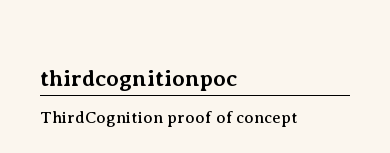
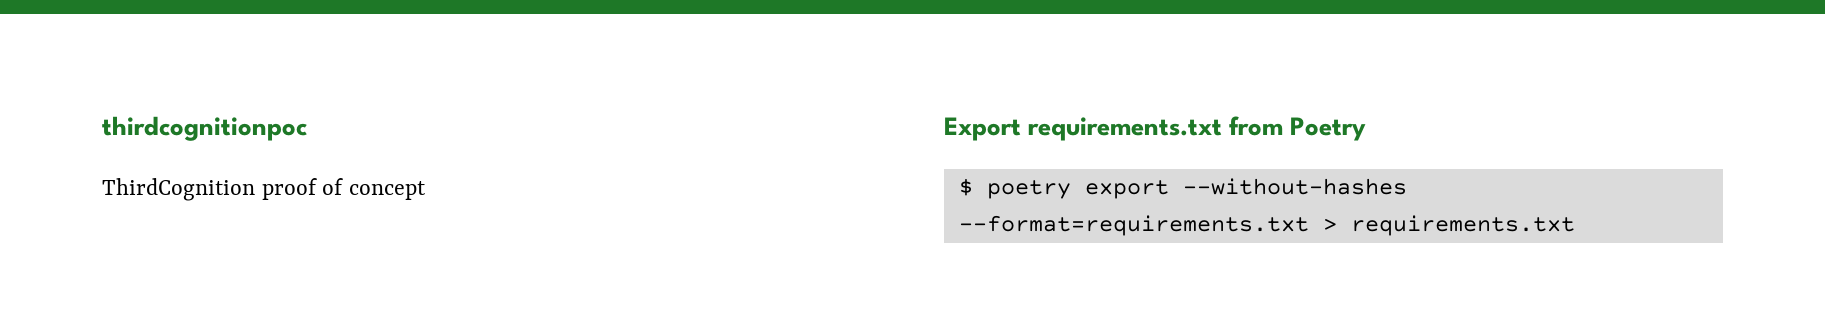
+ Export requirements.txt from Poetry
+ $ poetry export --without-hashes --format=requirements.txt > requirements.txt

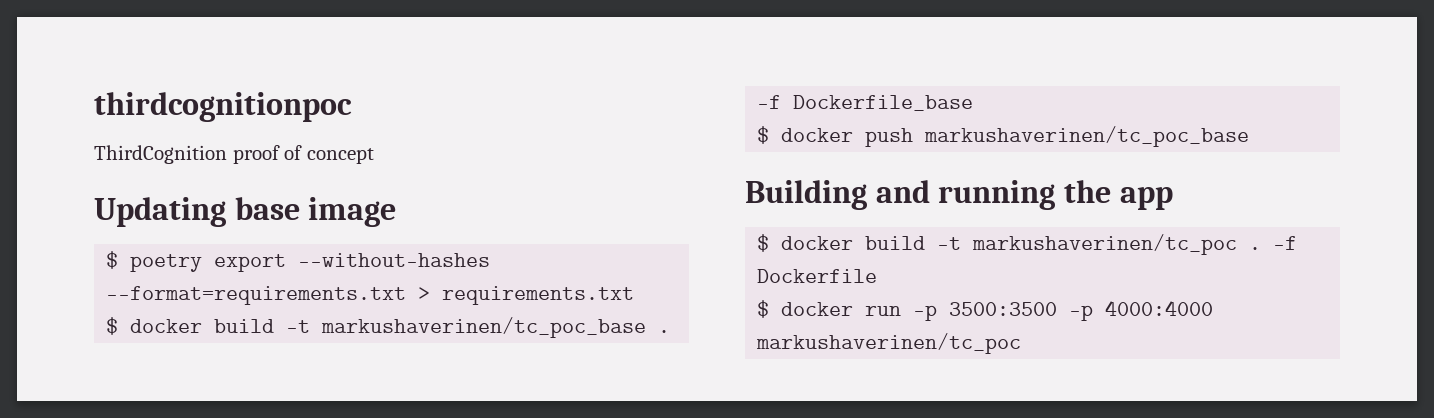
- Export requirements.txt from Poetry
+ Updating base image
+ $ docker build -t markushaverinen/tc_poc_base . -f Dockerfile_base
+ $ docker push markushaverinen/tc_poc_base
+ Building and running the app
+ $ docker build -t markushaverinen/tc_poc . -f Dockerfile
+ $ docker run -p 3500:3500 -p 4000:4000 markushaverinen/tc_poc

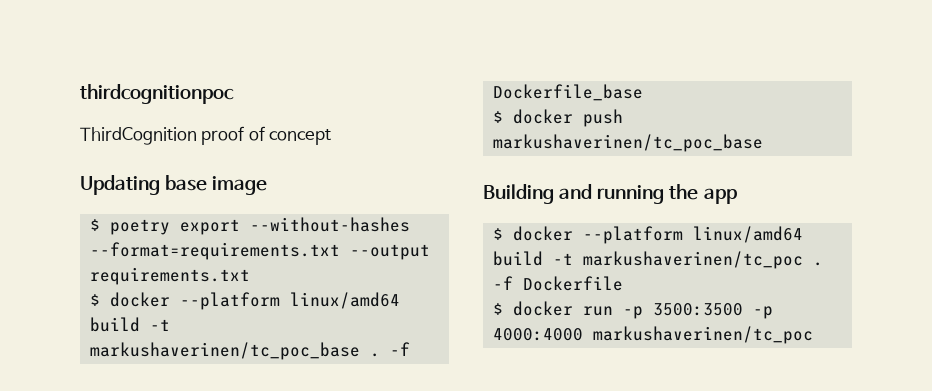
- $ poetry export --without-hashes --format=requirements.txt > requirements.txt
+ $ poetry export --without-hashes --format=requirements.txt --output requirements.txt
- $ docker build -t markushaverinen/tc_poc_base .
+ $ docker --platform linux/amd64 build -t markushaverinen/tc_poc_base .
- $ docker build -t markushaverinen/tc_poc .
+ $ docker --platform linux/amd64 build -t markushaverinen/tc_poc .

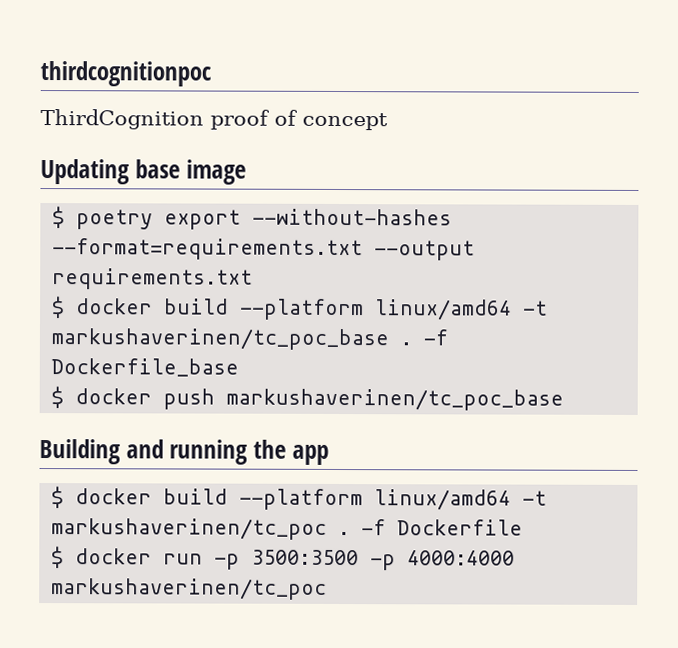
- $ docker --platform linux/amd64 build -t markushaverinen/tc_poc_base .
+ $ docker build --platform linux/amd64 -t markushaverinen/tc_poc_base .
- $ docker --platform linux/amd64 build -t markushaverinen/tc_poc .
+ $ docker build --platform linux/amd64 -t markushaverinen/tc_poc .

